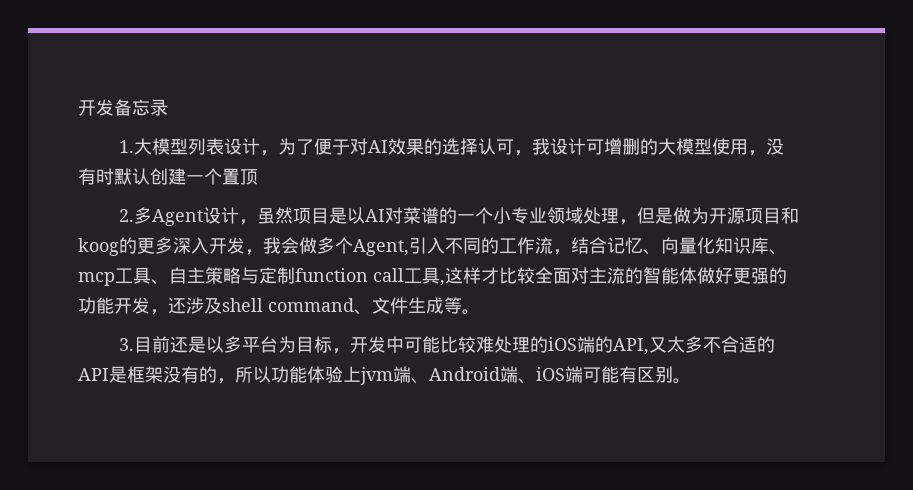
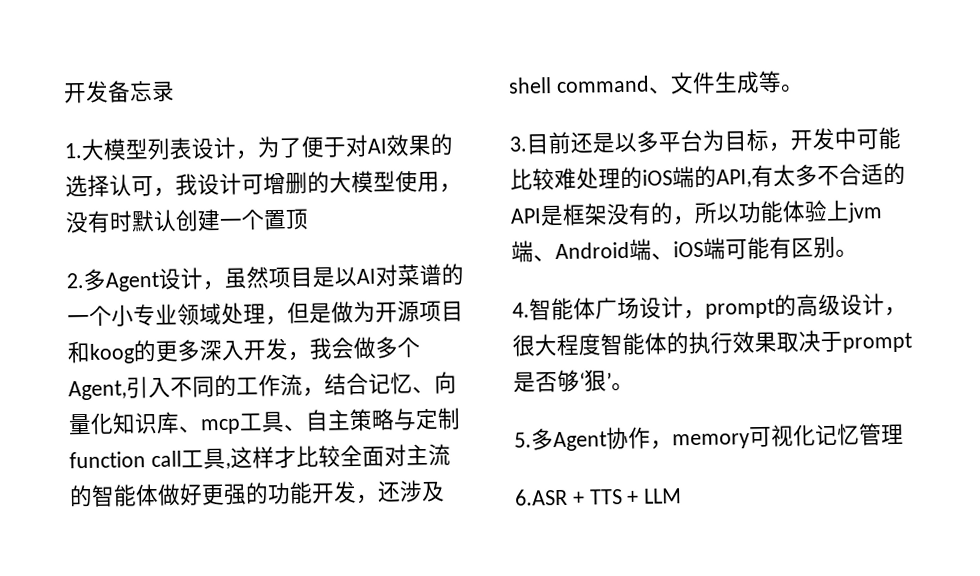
- 3.目前还是以多平台为目标，开发中可能比较难处理的iOS端的API,又太多不合适的API是框架没有的，所以功能体验上jvm端、Android端、iOS端可能有区别。
+ 3.目前还是以多平台为目标，开发中可能比较难处理的iOS端的API,有太多不合适的API是框架没有的，所以功能体验上jvm端、Android端、iOS端可能有区别。
+ 4.智能体广场设计，prompt的高级设计，很大程度智能体的执行效果取决于prompt是否够‘狠’。
+ 5.多Agent协作，memory可视化记忆管理
+ 6.ASR + TTS + LLM

